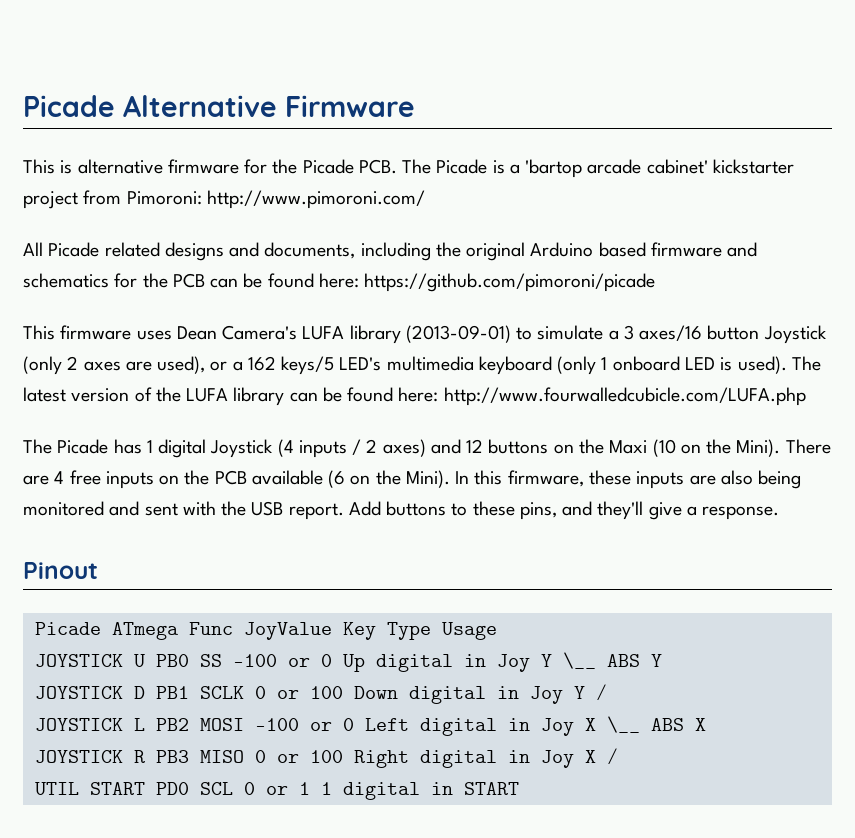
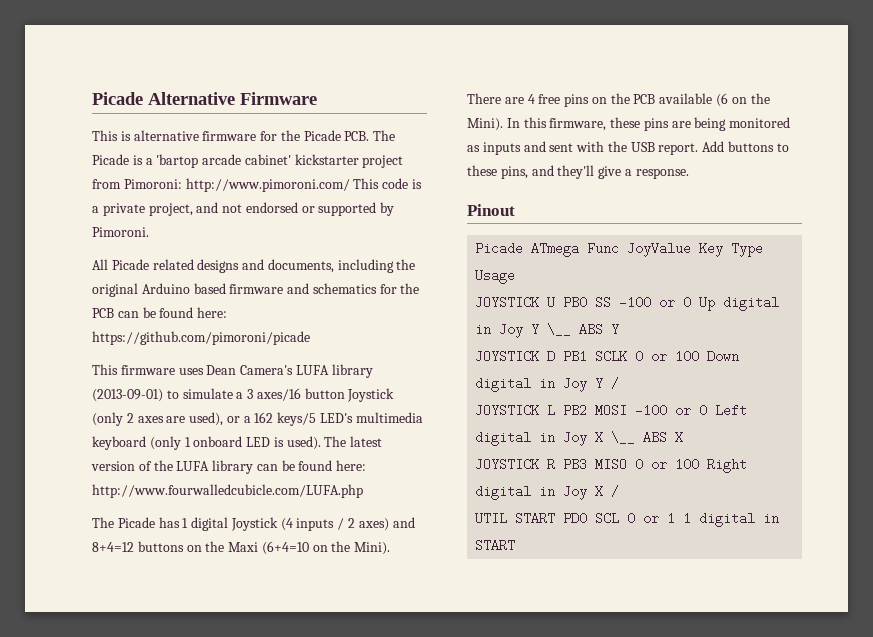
- This is alternative firmware for the Picade PCB. The Picade is a 'bartop arcade cabinet' kickstarter project from Pimoroni: http://www.pimoroni.com/
+ This is alternative firmware for the Picade PCB. The Picade is a 'bartop arcade cabinet' kickstarter project from Pimoroni: http://www.pimoroni.com/ This code is a private project, and not endorsed or supported by Pimoroni.
- The Picade has 1 digital Joystick (4 inputs / 2 axes) and 12 buttons on the Maxi (10 on the Mini).
+ The Picade has 1 digital Joystick (4 inputs / 2 axes) and 8+4=12 buttons on the Maxi (6+4=10 on the Mini).
- There are 4 free inputs on the PCB available (6 on the Mini).
+ There are 4 free pins on the PCB available (6 on the Mini).
- In this firmware, these inputs are also being monitored and sent with the USB report.
+ In this firmware, these pins are being monitored as inputs and sent with the USB report.

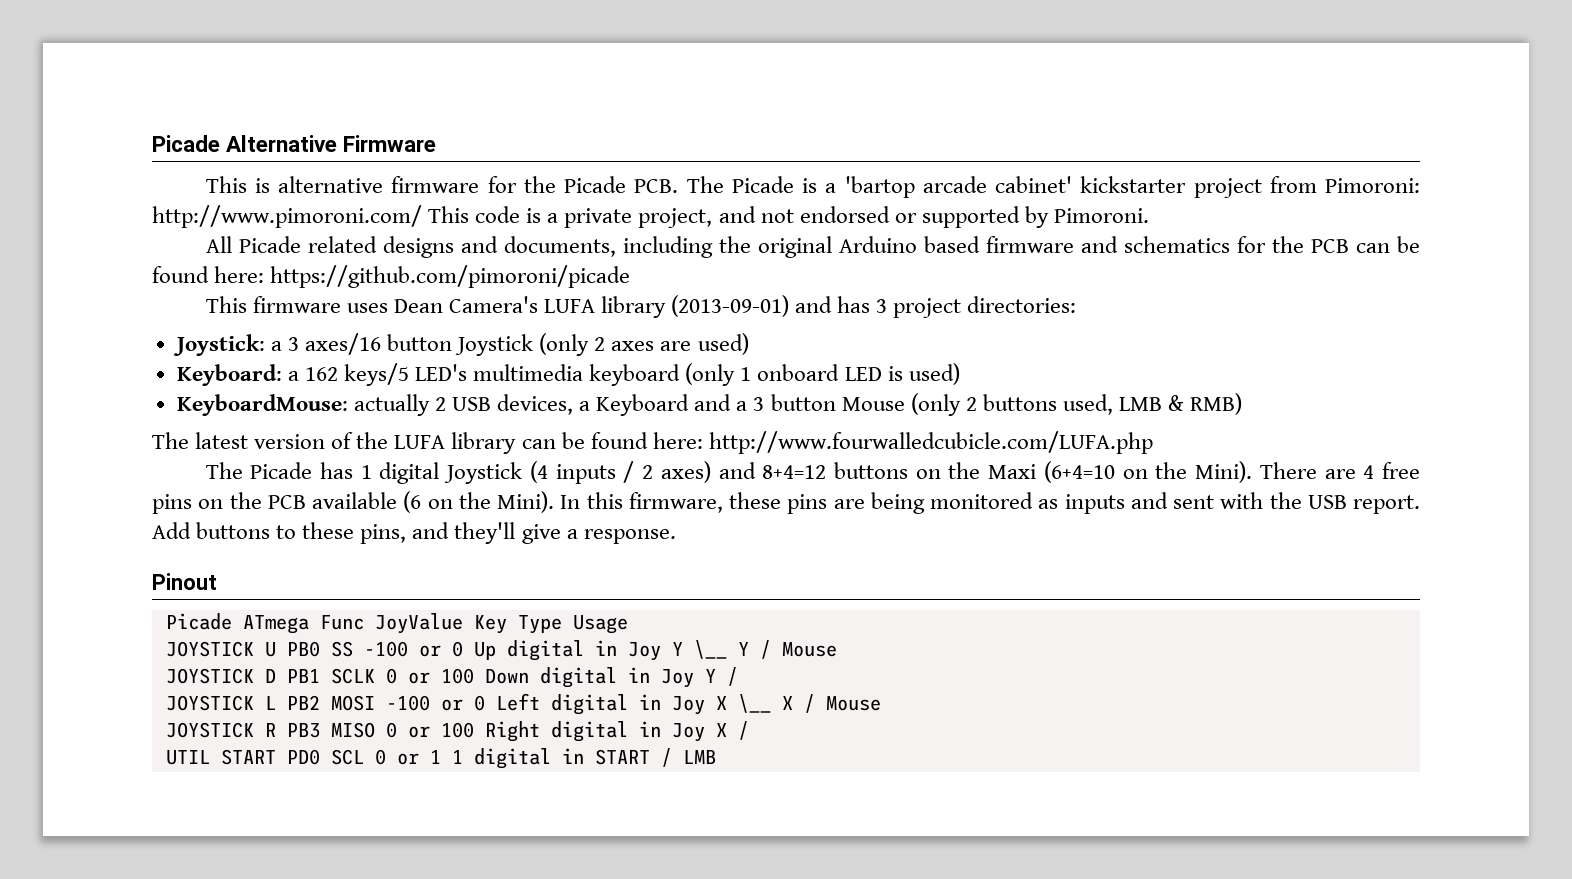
- This firmware uses Dean Camera's LUFA library (2013-09-01) to simulate a 3 axes/16 button Joystick (only 2 axes are used), or a 162 keys/5 LED's multimedia keyboard (only 1 onboard LED is used). The latest version of the LUFA library can be found here: http://www.fourwalledcubicle.com/LUFA.php
+ This firmware uses Dean Camera's LUFA library (2013-09-01) and has 3 project directories:
+ Joystick: a 3 axes/16 button Joystick (only 2 axes are used)
+ Keyboard: a 162 keys/5 LED's multimedia keyboard (only 1 onboard LED is used)
+ KeyboardMouse: actually 2 USB devices, a Keyboard and a 3 button Mouse (only 2 buttons used, LMB & RMB)
+ The latest version of the LUFA library can be found here: http://www.fourwalledcubicle.com/LUFA.php
- JOYSTICK U PB0 SS -100 or 0 Up digital in Joy Y \__ ABS Y
+ JOYSTICK U PB0 SS -100 or 0 Up digital in Joy Y \__ Y / Mouse
- JOYSTICK L PB2 MOSI -100 or 0 Left digital in Joy X \__ ABS X
+ JOYSTICK L PB2 MOSI -100 or 0 Left digital in Joy X \__ X / Mouse
- UTIL START PD0 SCL 0 or 1 1 digital in START
+ UTIL START PD0 SCL 0 or 1 1 digital in START / LMB

